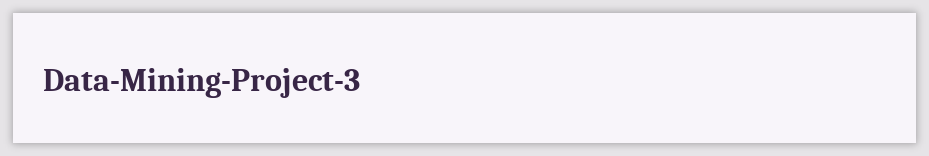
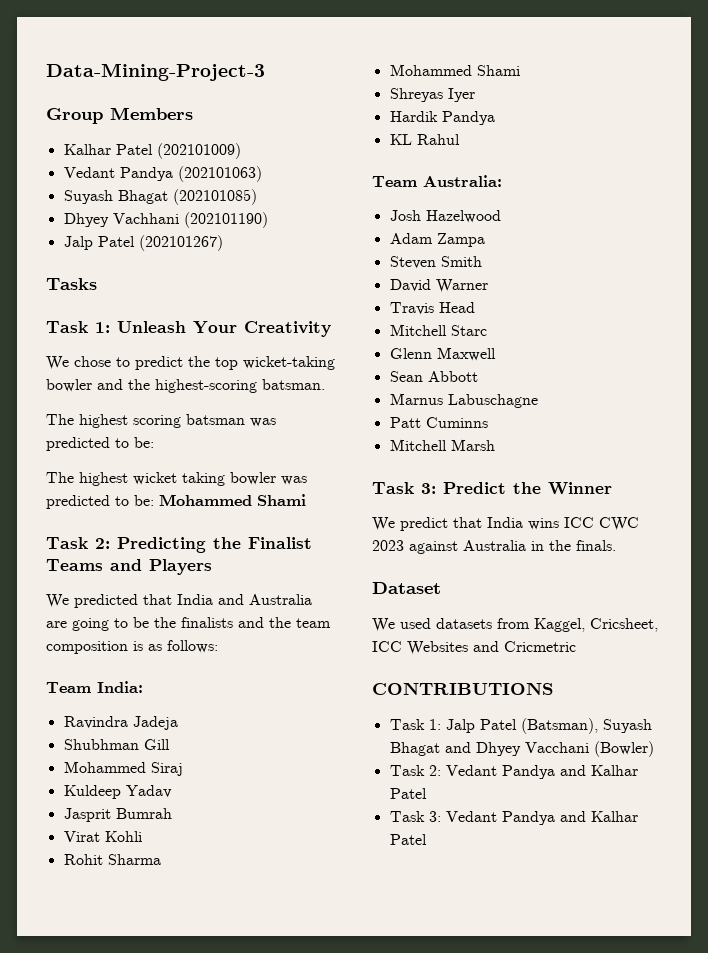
+ Group Members
+ Kalhar Patel (202101009)
+ Vedant Pandya (202101063)
+ Suyash Bhagat (202101085)
+ Dhyey Vachhani (202101190)
+ Jalp Patel (202101267)
+ Tasks
+ Task 1: Unleash Your Creativity
+ We chose to predict the top wicket-taking bowler and the highest-scoring batsman.
+ The highest scoring batsman was predicted to be:
+ The highest wicket taking bowler was predicted to be: Mohammed Shami
+ Task 2: Predicting the Finalist Teams and Players
+ We predicted that India and Australia are going to be the finalists and the team composition is as follows:
+ Team India:
+ Ravindra Jadeja
+ Shubhman Gill
+ Mohammed Siraj
+ Kuldeep Yadav
+ Jasprit Bumrah
+ Virat Kohli
+ Rohit Sharma
+ Mohammed Shami
+ Shreyas Iyer
+ Hardik Pandya
+ KL Rahul
+ Team Australia:
+ Josh Hazelwood
+ Adam Zampa
+ Steven Smith
+ David Warner
+ Travis Head
+ Mitchell Starc
+ Glenn Maxwell
+ Sean Abbott
+ Marnus Labuschagne
+ Patt Cuminns
+ Mitchell Marsh
+ Task 3: Predict the Winner
+ We predict that India wins ICC CWC 2023 against Australia in the finals.
+ Dataset
+ We used datasets from Kaggel, Cricsheet, ICC Websites and Cricmetric
+ CONTRIBUTIONS
+ Task 1: Jalp Patel (Batsman), Suyash Bhagat and Dhyey Vacchani (Bowler)
+ Task 2: Vedant Pandya and Kalhar Patel
+ Task 3: Vedant Pandya and Kalhar Patel

